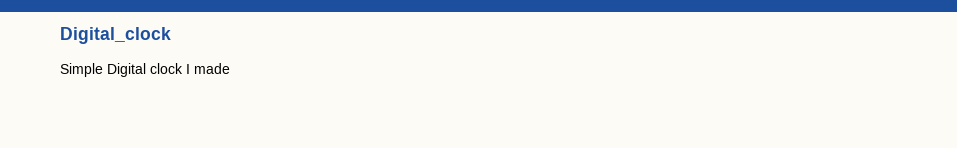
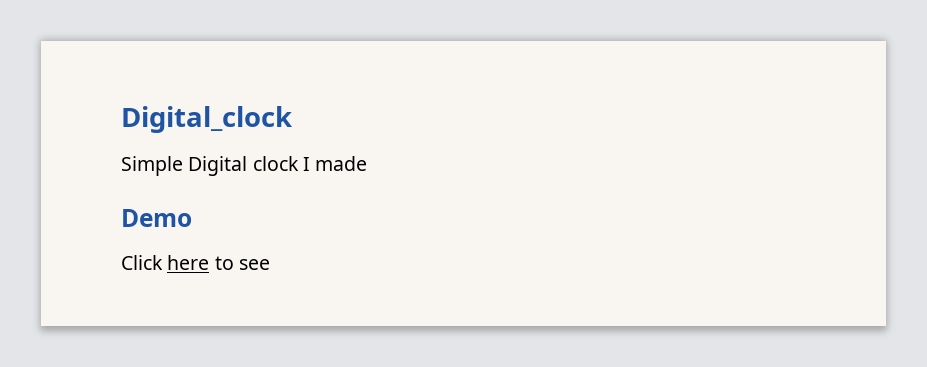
+ Demo
+ Click here to see

